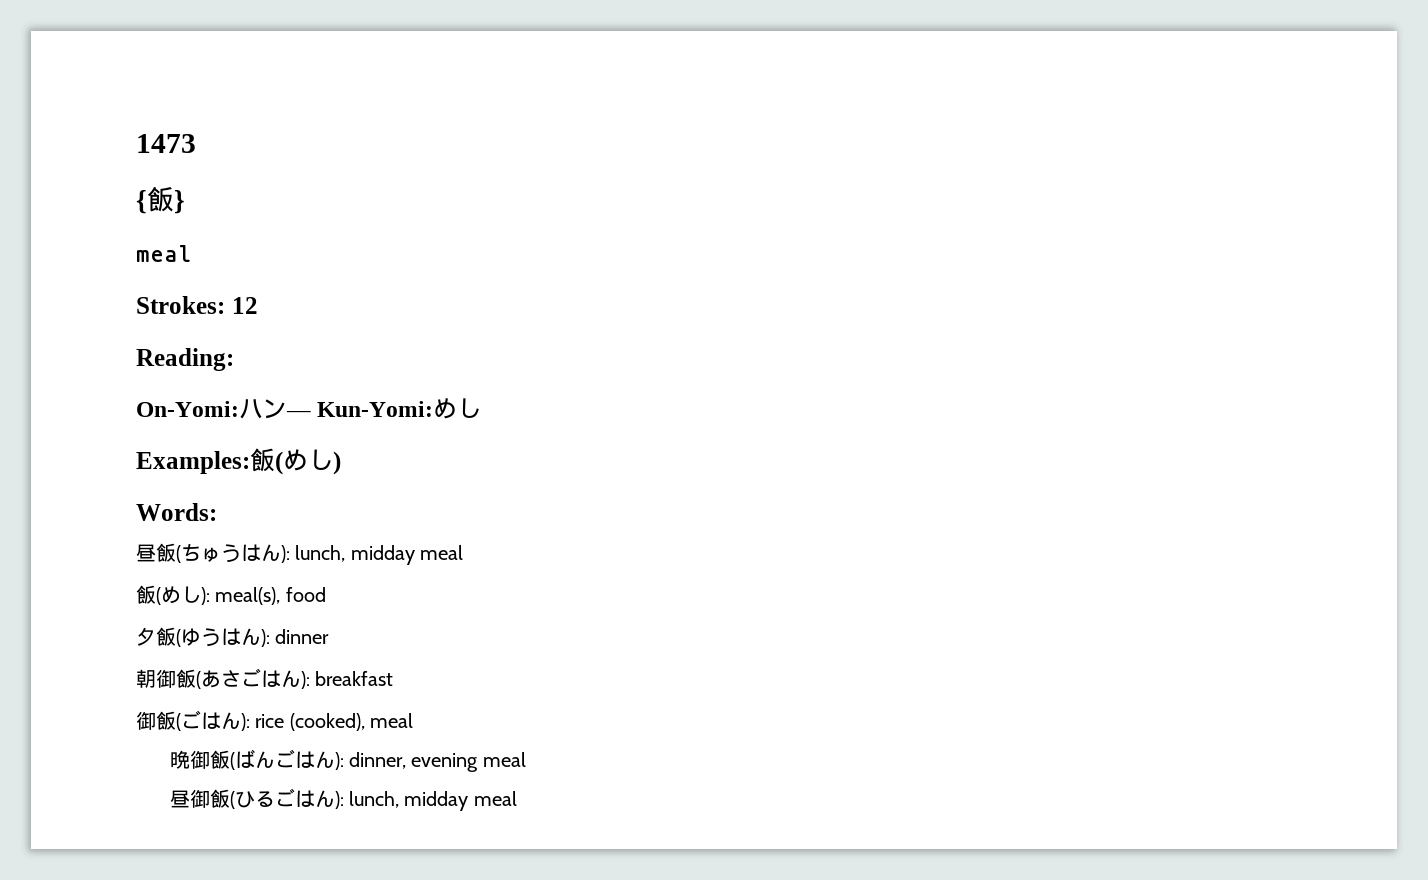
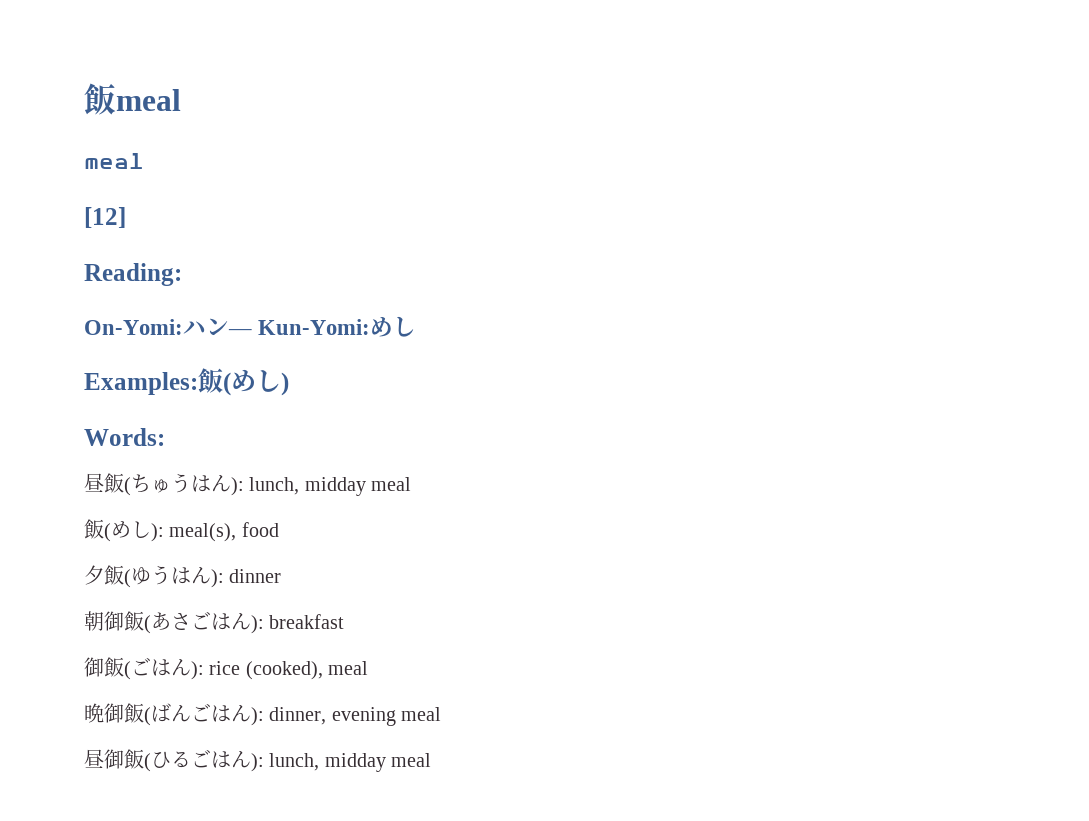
- 1473
- {飯}
+ 飯meal
  meal
- Strokes: 12
+ [12]

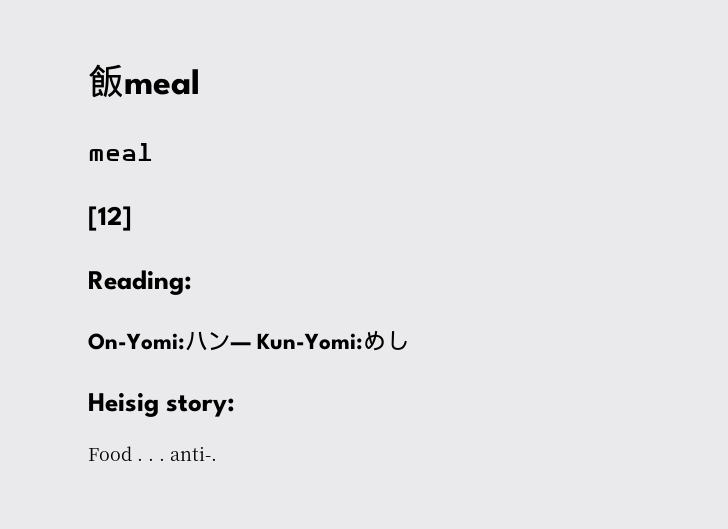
- Examples:飯(めし)
- Words:
- 昼飯(ちゅうはん): lunch, midday meal
- 飯(めし): meal(s), food
- 夕飯(ゆうはん): dinner
- 朝御飯(あさごはん): breakfast
- 御飯(ごはん): rice (cooked), meal
- 晩御飯(ばんごはん): dinner, evening meal
- 昼御飯(ひるごはん): lunch, midday meal
+ Heisig story:
+ Food . . . anti-.

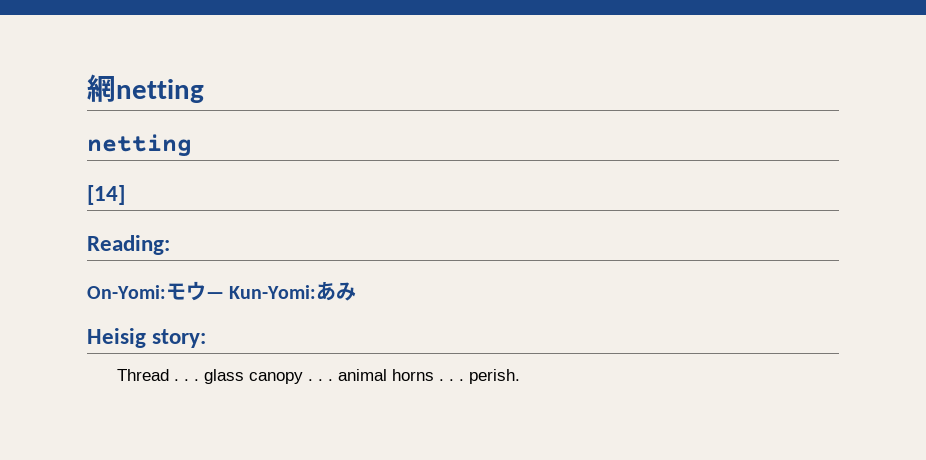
- 飯meal
- meal
- [12]
+ 網netting
+ netting
+ [14]
- On-Yomi:ハン— Kun-Yomi:めし
+ On-Yomi:モウ— Kun-Yomi:あみ
- Food . . . anti-.
+ Thread . . . glass canopy . . . animal horns . . . perish.

